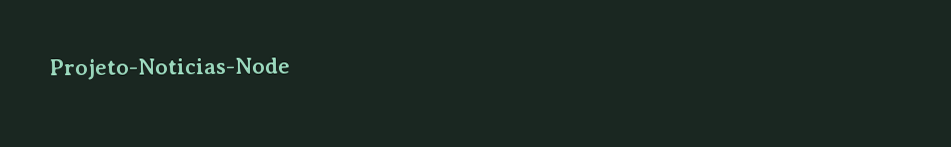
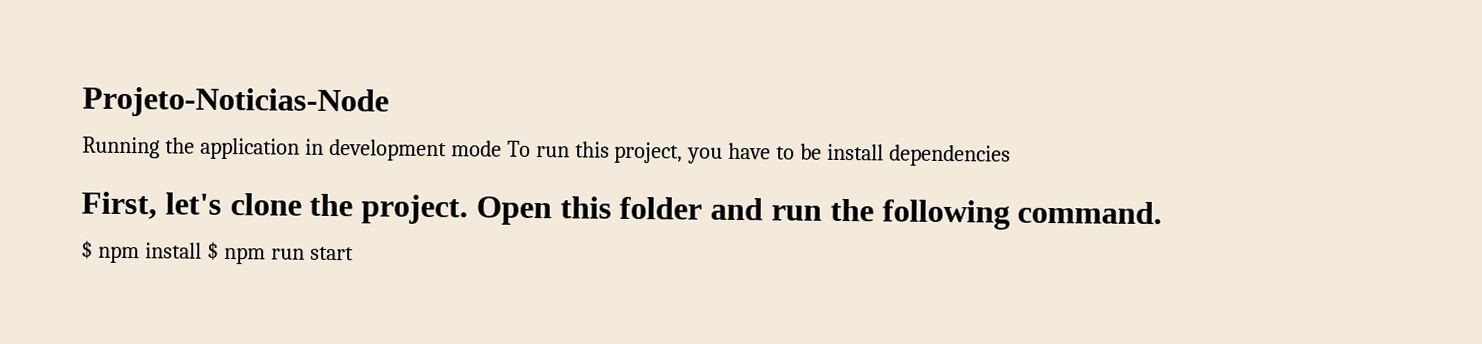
+ Running the application in development mode To run this project, you have to be install dependencies
+ First, let's clone the project. Open this folder and run the following command.
+ $ npm install $ npm run start

